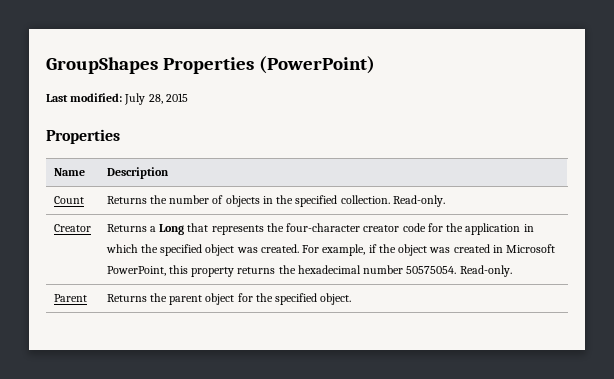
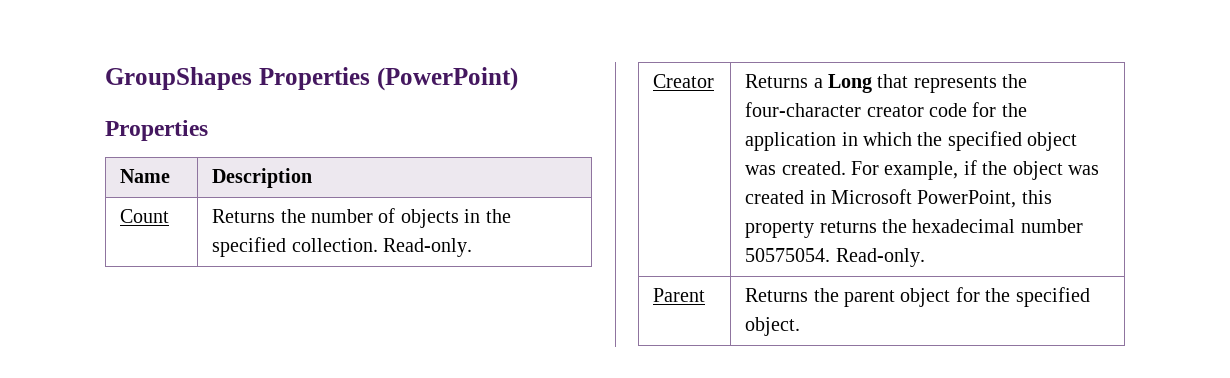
- Last modified: July 28, 2015

